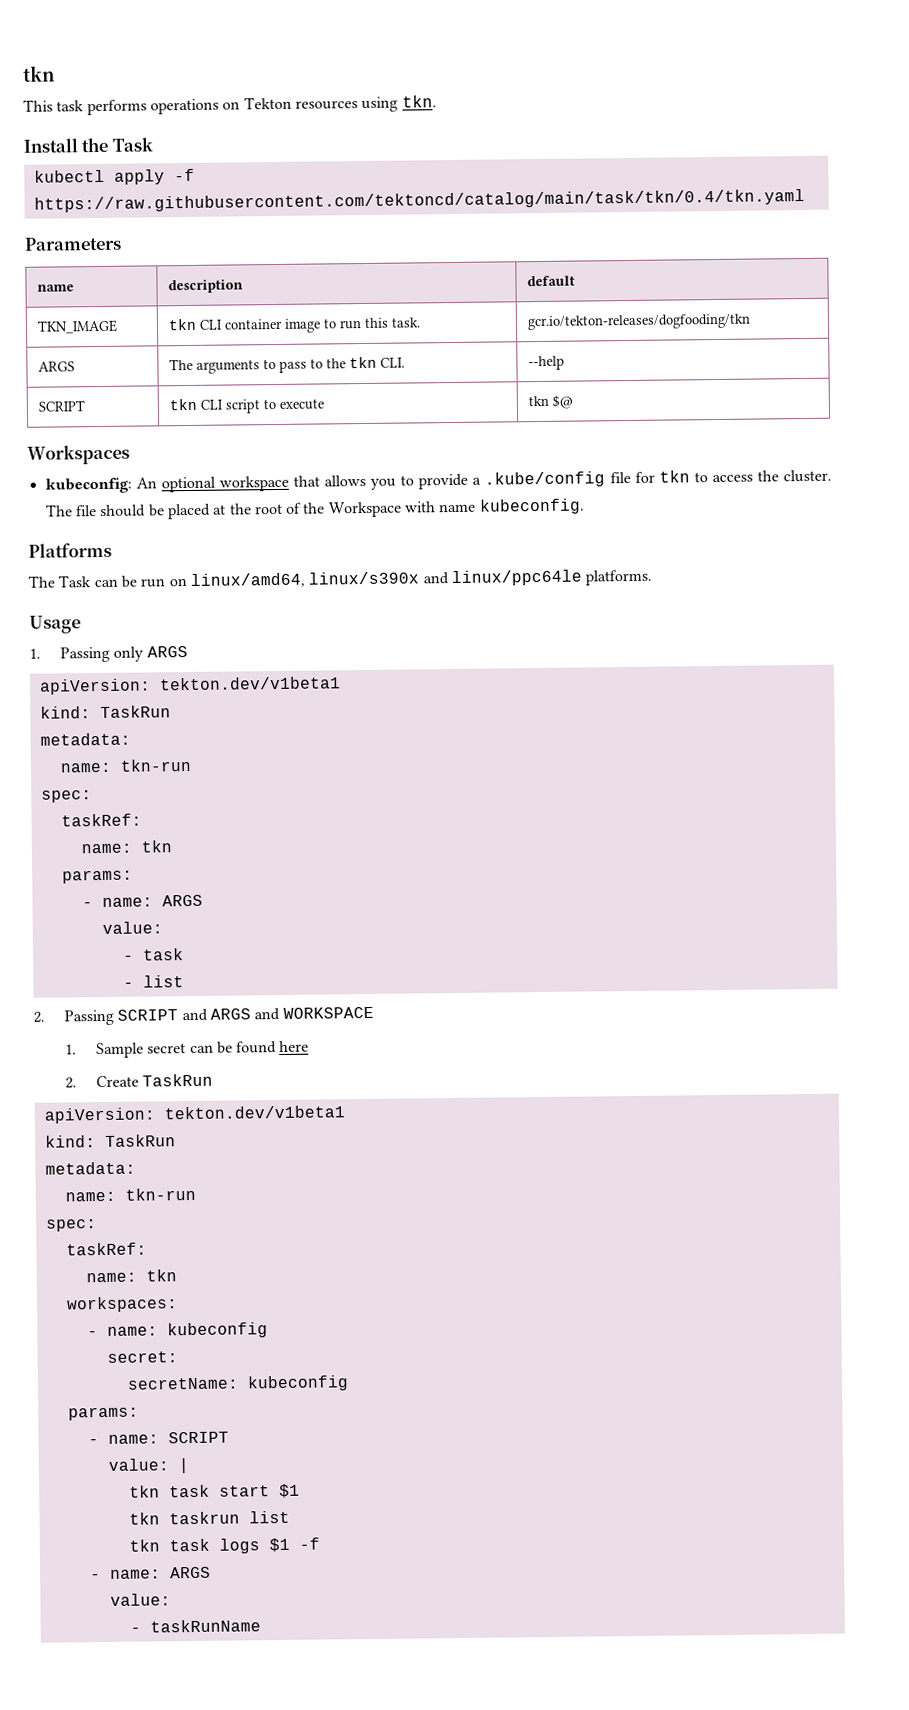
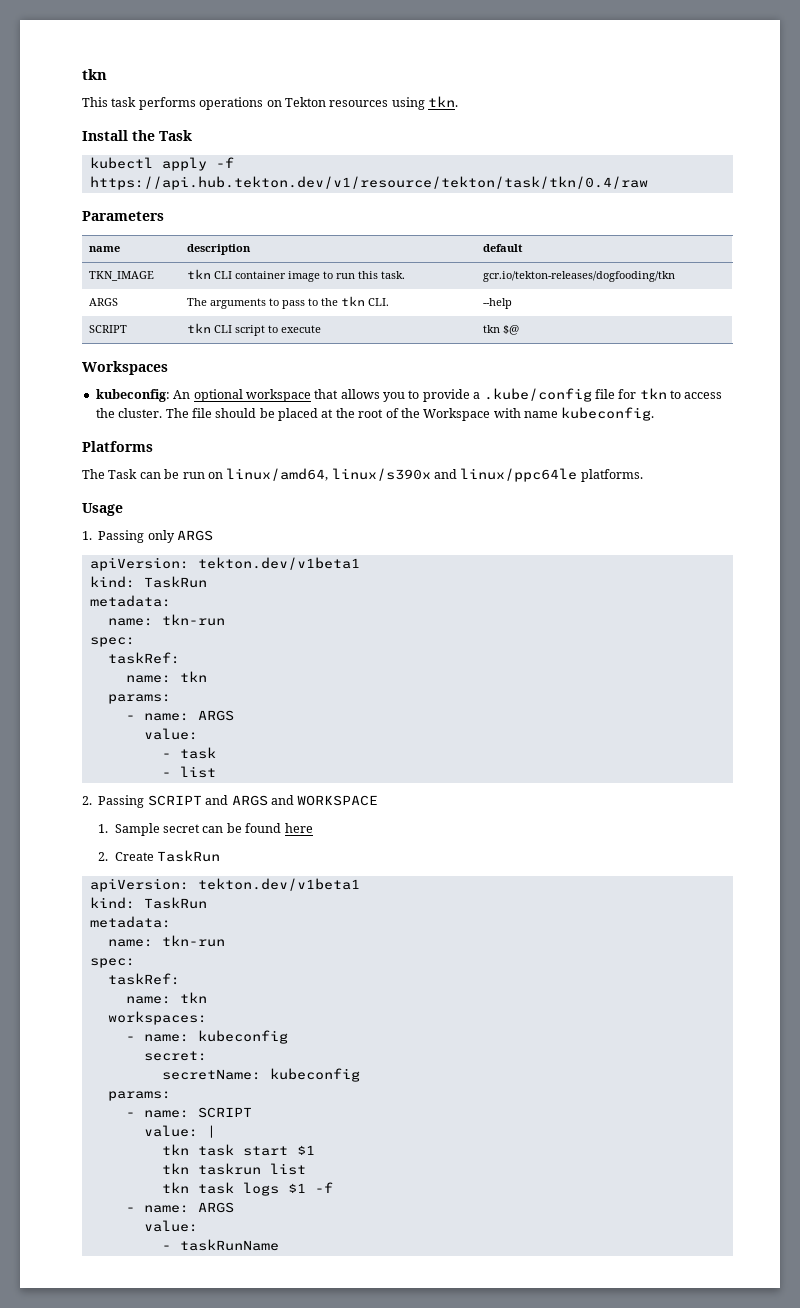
- kubectl apply -f https://raw.githubusercontent.com/tektoncd/catalog/main/task/tkn/0.4/tkn.yaml
+ kubectl apply -f https://api.hub.tekton.dev/v1/resource/tekton/task/tkn/0.4/raw

